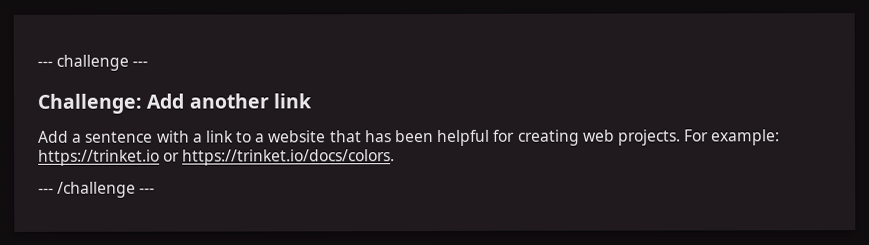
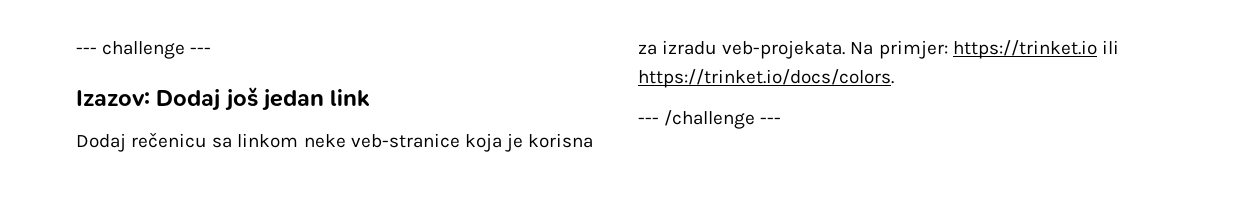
- Challenge: Add another link
- Add a sentence with a link to a website that has been helpful for creating web projects. For example: https://trinket.io or https://trinket.io/docs/colors.
+ Izazov: Dodaj još jedan link
+ Dodaj rečenicu sa linkom neke veb-stranice koja je korisna za izradu veb-projekata. Na primjer: https://trinket.io ili https://trinket.io/docs/colors.

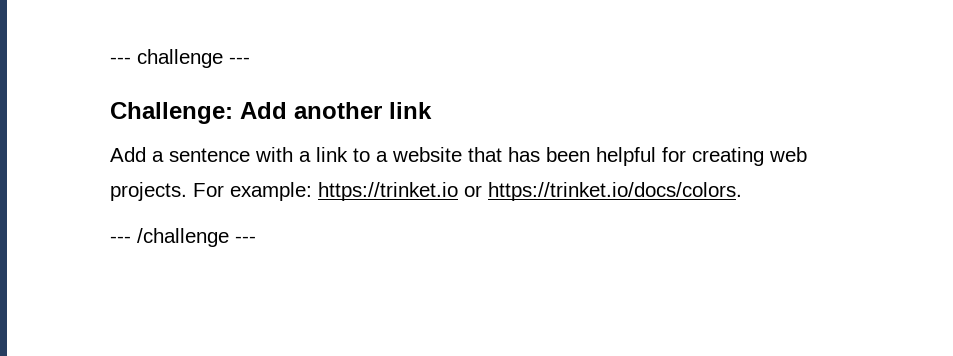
- Izazov: Dodaj još jedan link
- Dodaj rečenicu sa linkom neke veb-stranice koja je korisna za izradu veb-projekata. Na primjer: https://trinket.io ili https://trinket.io/docs/colors.
+ Challenge: Add another link
+ Add a sentence with a link to a website that has been helpful for creating web projects. For example: https://trinket.io or https://trinket.io/docs/colors.

